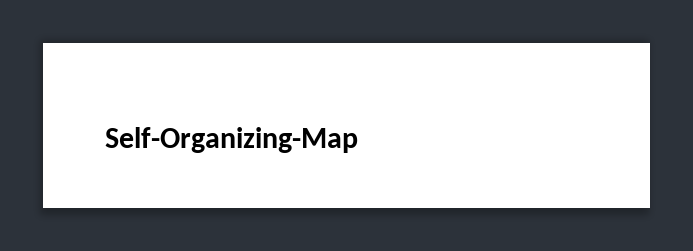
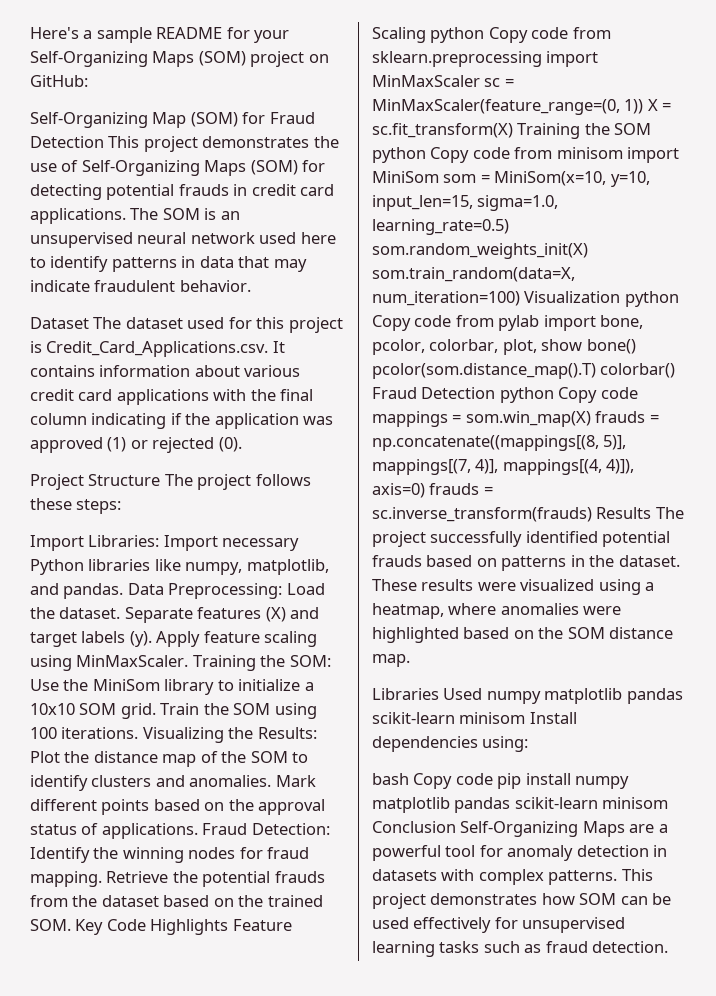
- Self-Organizing-Map
+ Here's a sample README for your Self-Organizing Maps (SOM) project on GitHub:
+ Self-Organizing Map (SOM) for Fraud Detection This project demonstrates the use of Self-Organizing Maps (SOM) for detecting potential frauds in credit card applications. The SOM is an unsupervised neural network used here to identify patterns in data that may indicate fraudulent behavior.
+ Dataset The dataset used for this project is Credit_Card_Applications.csv. It contains information about various credit card applications with the final column indicating if the application was approved (1) or rejected (0).
+ Project Structure The project follows these steps:
+ Import Libraries: Import necessary Python libraries like numpy, matplotlib, and pandas. Data Preprocessing: Load the dataset. Separate features (X) and target labels (y). Apply feature scaling using MinMaxScaler. Training the SOM: Use the MiniSom library to initialize a 10x10 SOM grid. Train the SOM using 100 iterations. Visualizing the Results: Plot the distance map of the SOM to identify clusters and anomalies. Mark different points based on the approval status of applications. Fraud Detection: Identify the winning nodes for fraud mapping. Retrieve the potential frauds from the dataset based on the trained SOM. Key Code Highlights Feature Scaling python Copy code from sklearn.preprocessing import MinMaxScaler sc = MinMaxScaler(feature_range=(0, 1)) X = sc.fit_transform(X) Training the SOM python Copy code from minisom import MiniSom som = MiniSom(x=10, y=10, input_len=15, sigma=1.0, learning_rate=0.5) som.random_weights_init(X) som.train_random(data=X, num_iteration=100) Visualization python Copy code from pylab import bone, pcolor, colorbar, plot, show bone() pcolor(som.distance_map().T) colorbar() Fraud Detection python Copy code mappings = som.win_map(X) frauds = np.concatenate((mappings[(8, 5)], mappings[(7, 4)], mappings[(4, 4)]), axis=0) frauds = sc.inverse_transform(frauds) Results The project successfully identified potential frauds based on patterns in the dataset. These results were visualized using a heatmap, where anomalies were highlighted based on the SOM distance map.
+ Libraries Used numpy matplotlib pandas scikit-learn minisom Install dependencies using:
+ bash Copy code pip install numpy matplotlib pandas scikit-learn minisom Conclusion Self-Organizing Maps are a powerful tool for anomaly detection in datasets with complex patterns. This project demonstrates how SOM can be used effectively for unsupervised learning tasks such as fraud detection.

